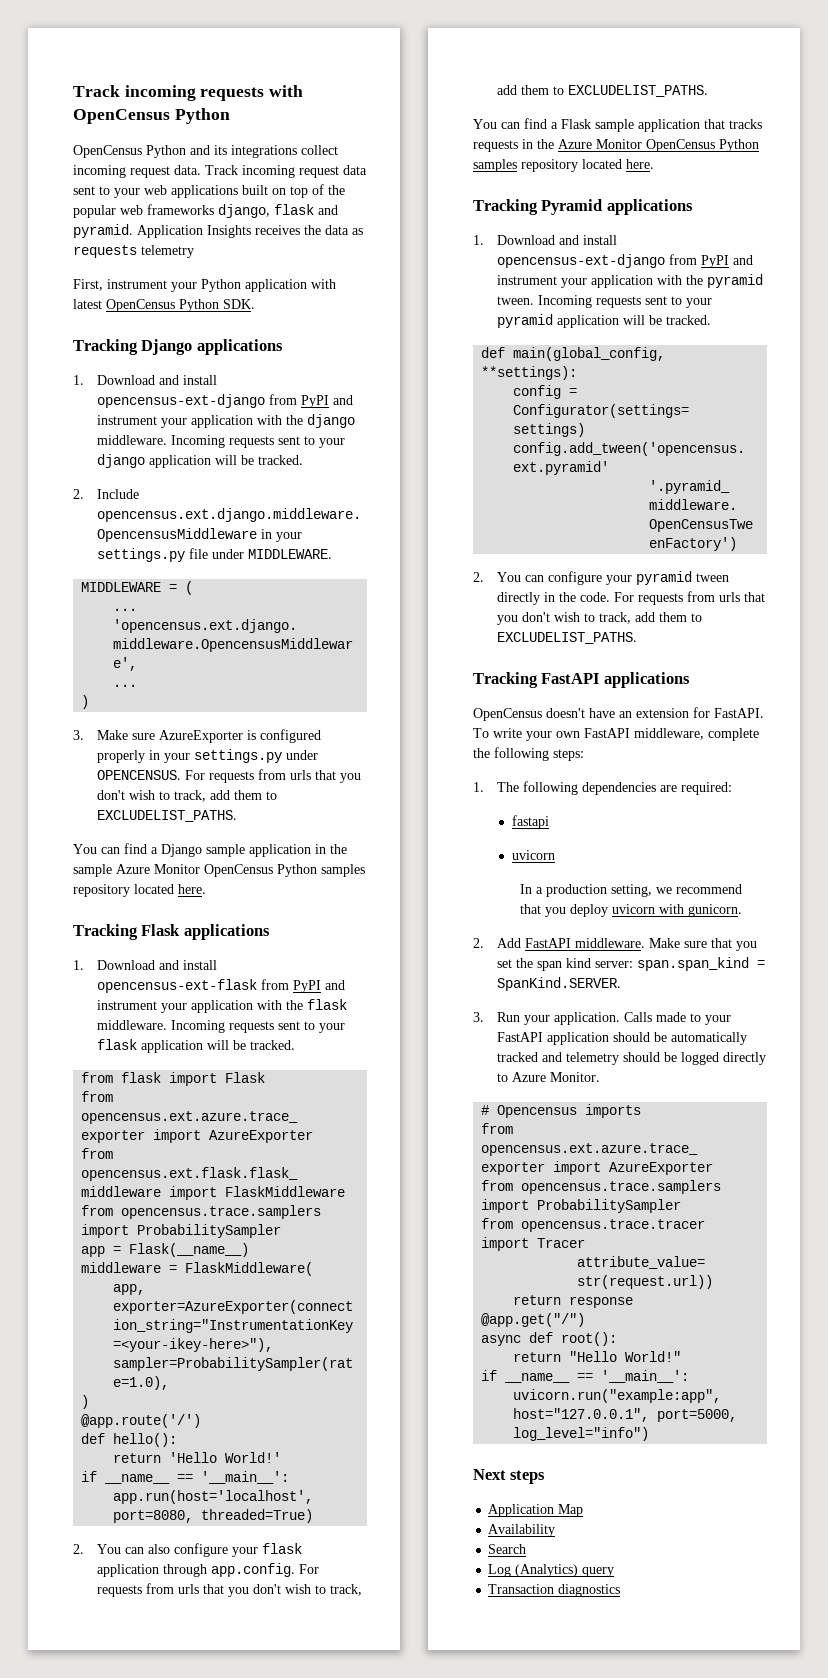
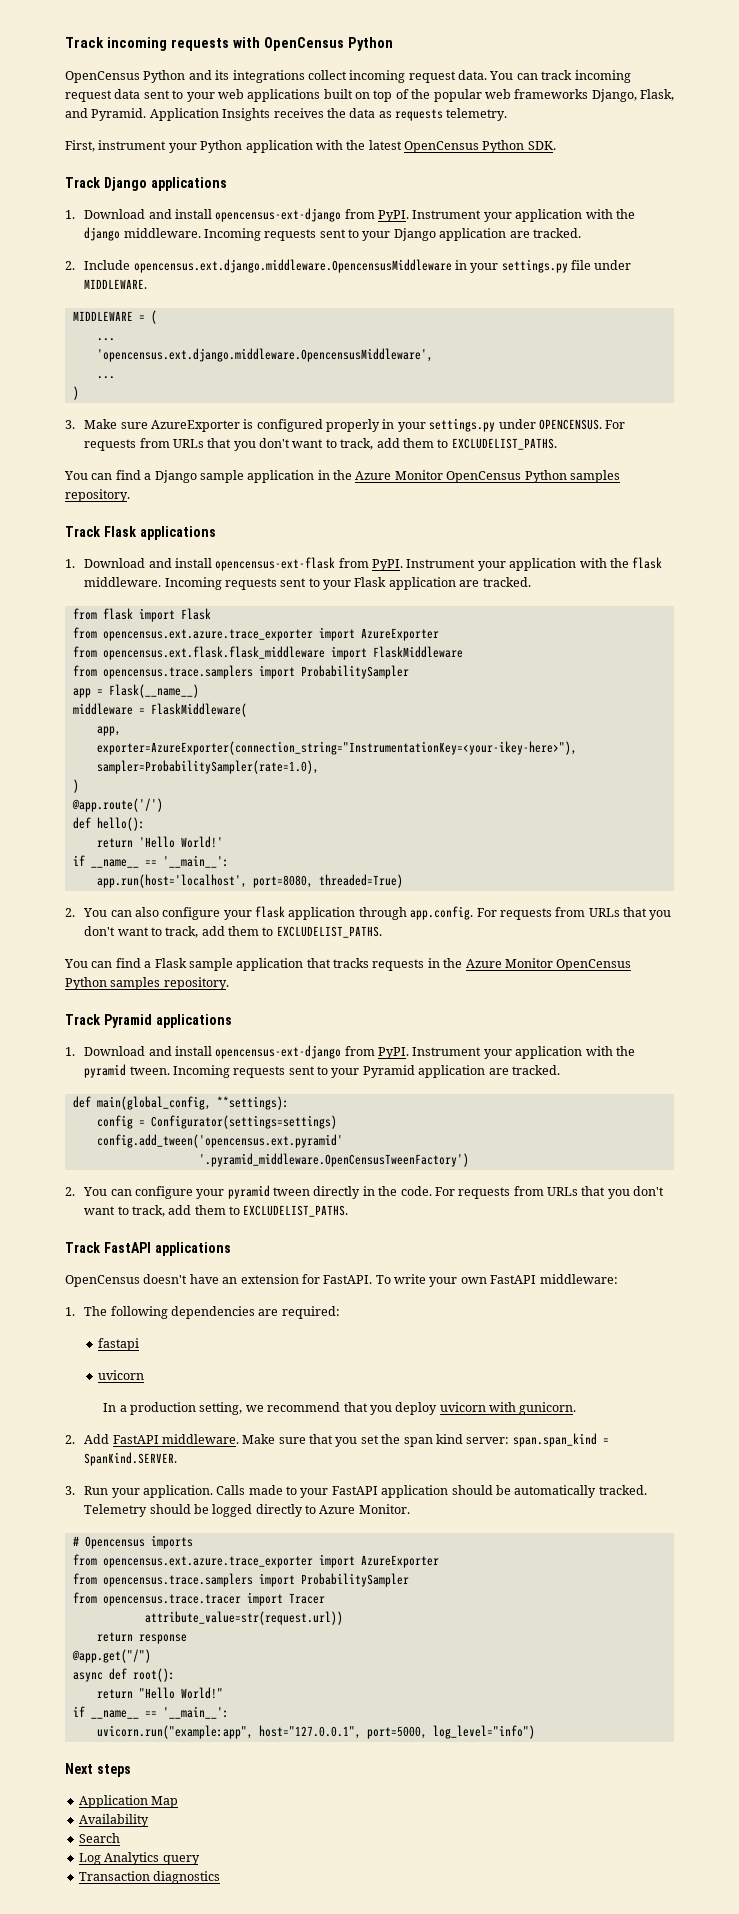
- Track incoming request data sent to your web applications built on top of the popular web frameworks django, flask and pyramid.
+ You can track incoming request data sent to your web applications built on top of the popular web frameworks Django, Flask, and Pyramid.
- Application Insights receives the data as requests telemetry
+ Application Insights receives the data as requests telemetry.
- First, instrument your Python application with latest OpenCensus Python SDK.
+ First, instrument your Python application with the latest OpenCensus Python SDK.
- Tracking Django applications
+ Track Django applications
- 1. Download and install opencensus-ext-django from PyPI and instrument your application with the django middleware.
+ 1. Download and install opencensus-ext-django from PyPI. Instrument your application with the django middleware.
- Incoming requests sent to your django application will be tracked.
+ Incoming requests sent to your Django application are tracked.
- 3. Make sure AzureExporter is configured properly in your settings.py under OPENCENSUS. For requests from urls that you don't wish to track, add them to EXCLUDELIST_PATHS.
+ 3. Make sure AzureExporter is configured properly in your settings.py under OPENCENSUS. For requests from URLs that you don't want to track, add them to EXCLUDELIST_PATHS.
- You can find a Django sample application in the sample Azure Monitor OpenCensus Python samples repository located here.
- Tracking Flask applications
+ You can find a Django sample application in the Azure Monitor OpenCensus Python samples repository.
+ Track Flask applications
- 1. Download and install opencensus-ext-flask from PyPI and instrument your application with the flask middleware.
+ 1. Download and install opencensus-ext-flask from PyPI. Instrument your application with the flask middleware.
- Incoming requests sent to your flask application will be tracked.
+ Incoming requests sent to your Flask application are tracked.
- 2. You can also configure your flask application through app.config. For requests from urls that you don't wish to track, add them to EXCLUDELIST_PATHS.
+ 2. You can also configure your flask application through app.config. For requests from URLs that you don't want to track, add them to EXCLUDELIST_PATHS.
- You can find a Flask sample application that tracks requests in the Azure Monitor OpenCensus Python samples repository located here.
- Tracking Pyramid applications
+ You can find a Flask sample application that tracks requests in the Azure Monitor OpenCensus Python samples repository.
+ Track Pyramid applications
- 1. Download and install opencensus-ext-django from PyPI and instrument your application with the pyramid tween.
+ 1. Download and install opencensus-ext-django from PyPI. Instrument your application with the pyramid tween.
- Incoming requests sent to your pyramid application will be tracked.
+ Incoming requests sent to your Pyramid application are tracked.
- 2. You can configure your pyramid tween directly in the code. For requests from urls that you don't wish to track, add them to EXCLUDELIST_PATHS.
- Tracking FastAPI applications
+ 2. You can configure your pyramid tween directly in the code. For requests from URLs that you don't want to track, add them to EXCLUDELIST_PATHS.
+ Track FastAPI applications
- To write your own FastAPI middleware, complete the following steps:
+ To write your own FastAPI middleware:
- Calls made to your FastAPI application should be automatically tracked and telemetry should be logged directly to Azure Monitor.
+ Calls made to your FastAPI application should be automatically tracked. Telemetry should be logged directly to Azure Monitor.
- Log (Analytics) query
+ Log Analytics query

